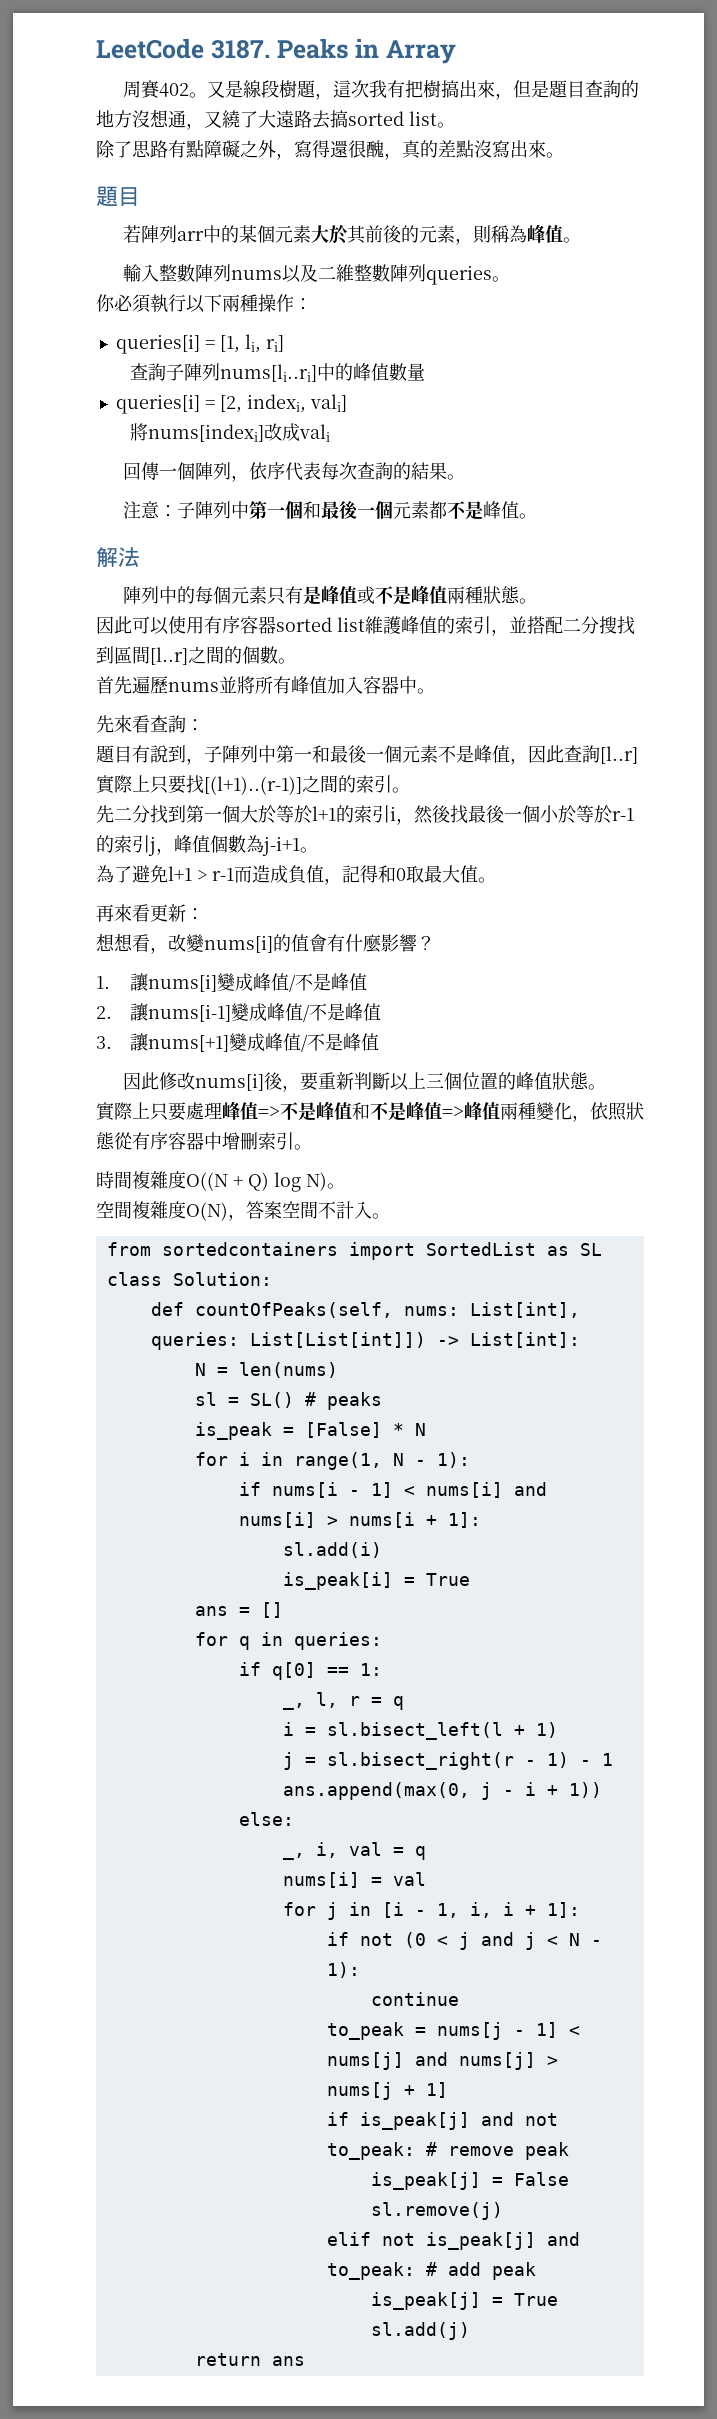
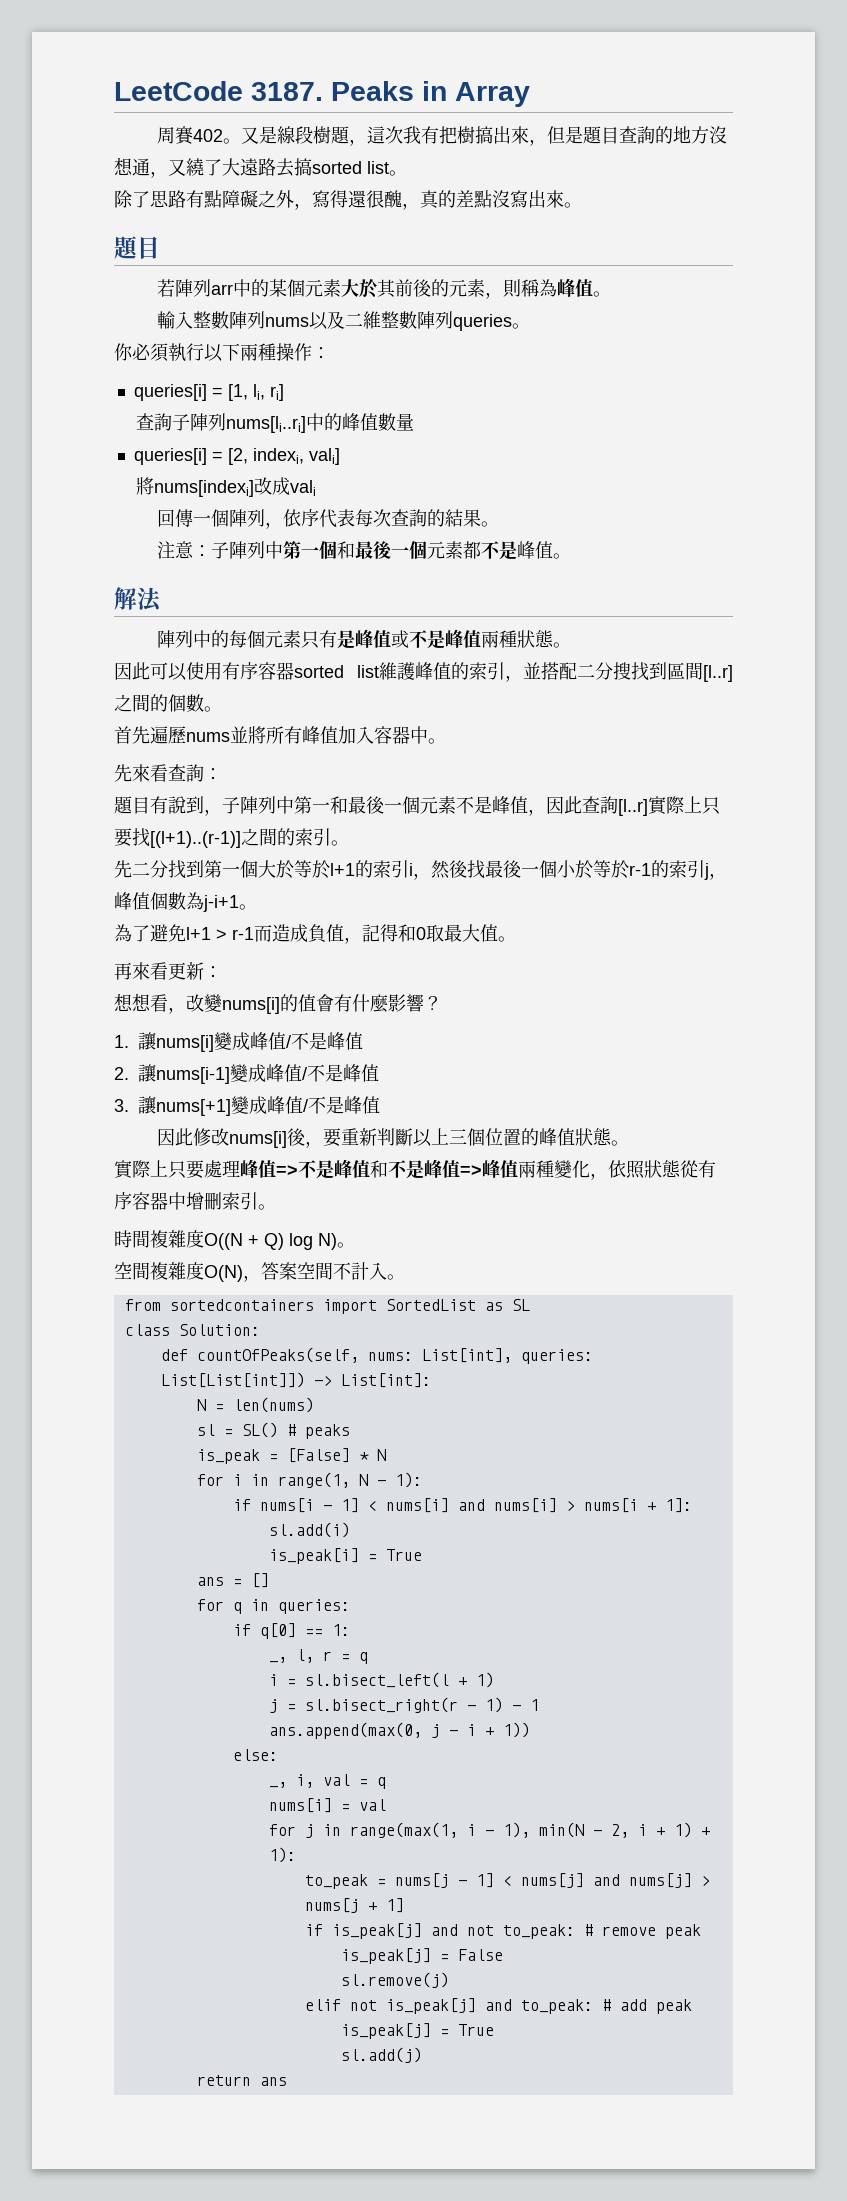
- for j in [i - 1, i, i + 1]:
- if not (0 < j and j < N - 1):
- continue
+ for j in range(max(1, i - 1), min(N - 2, i + 1) + 1):

